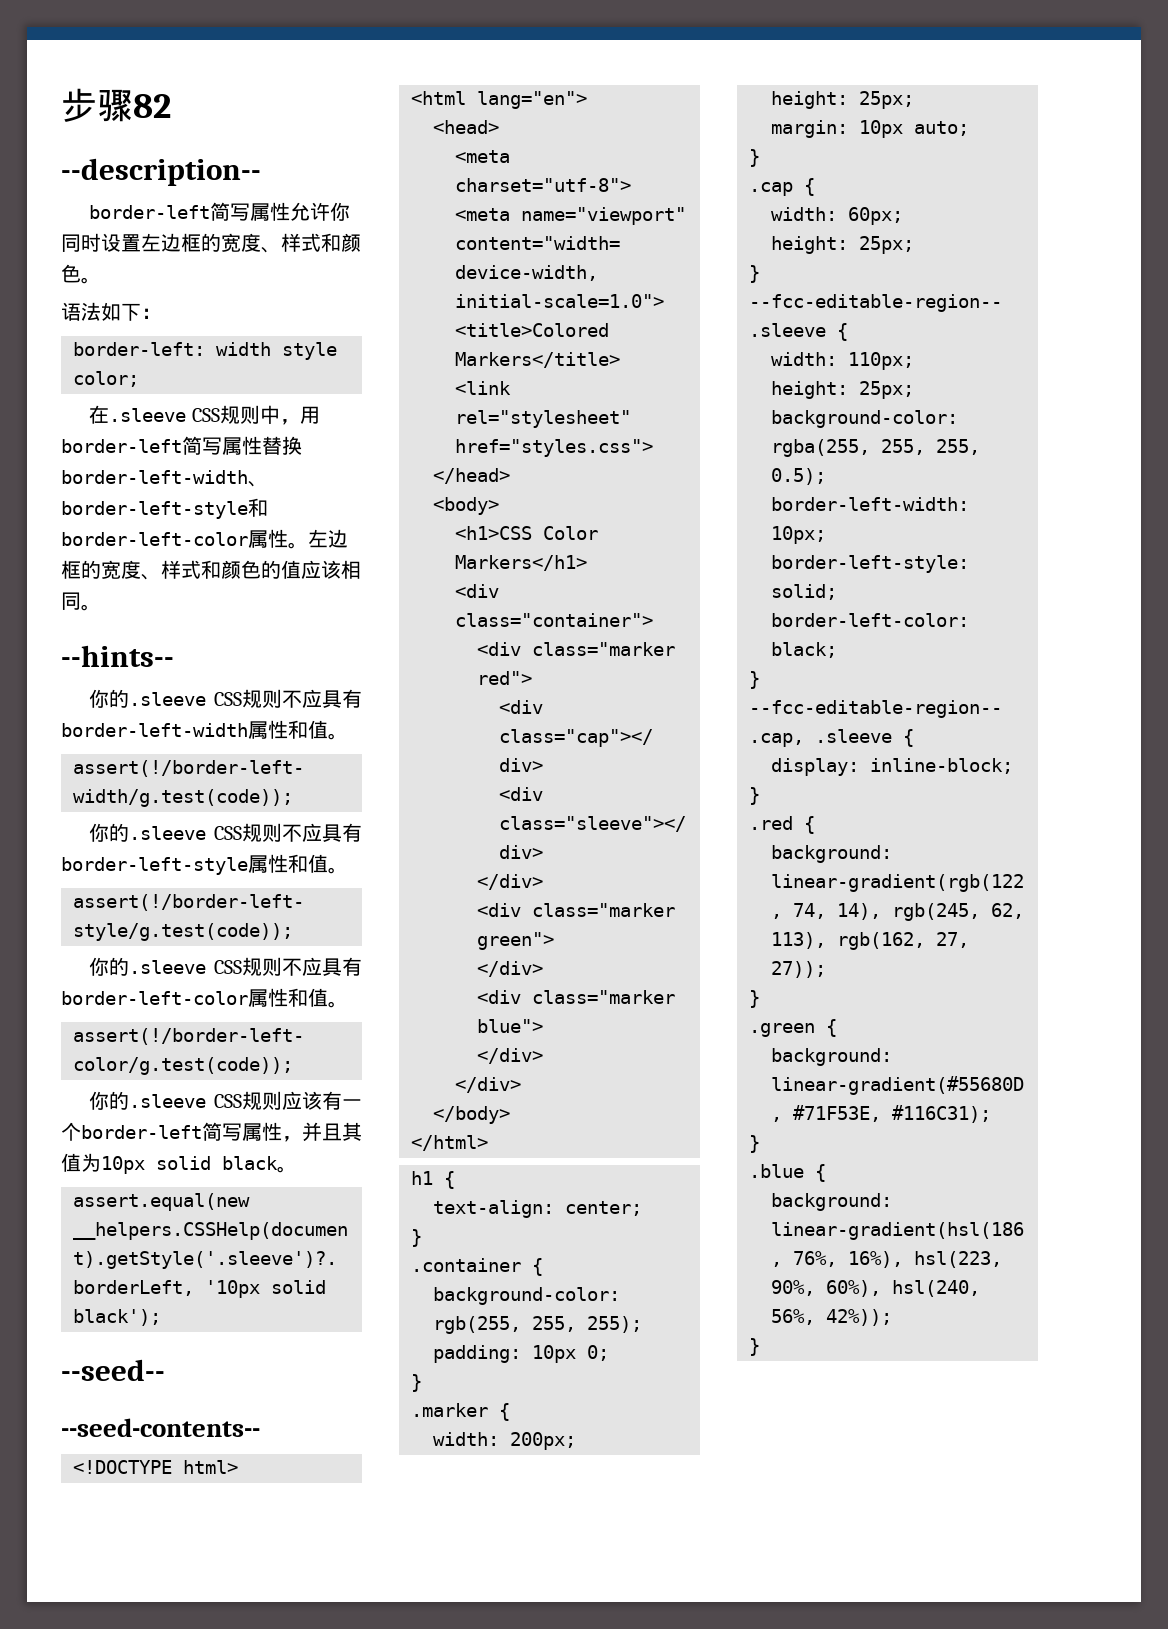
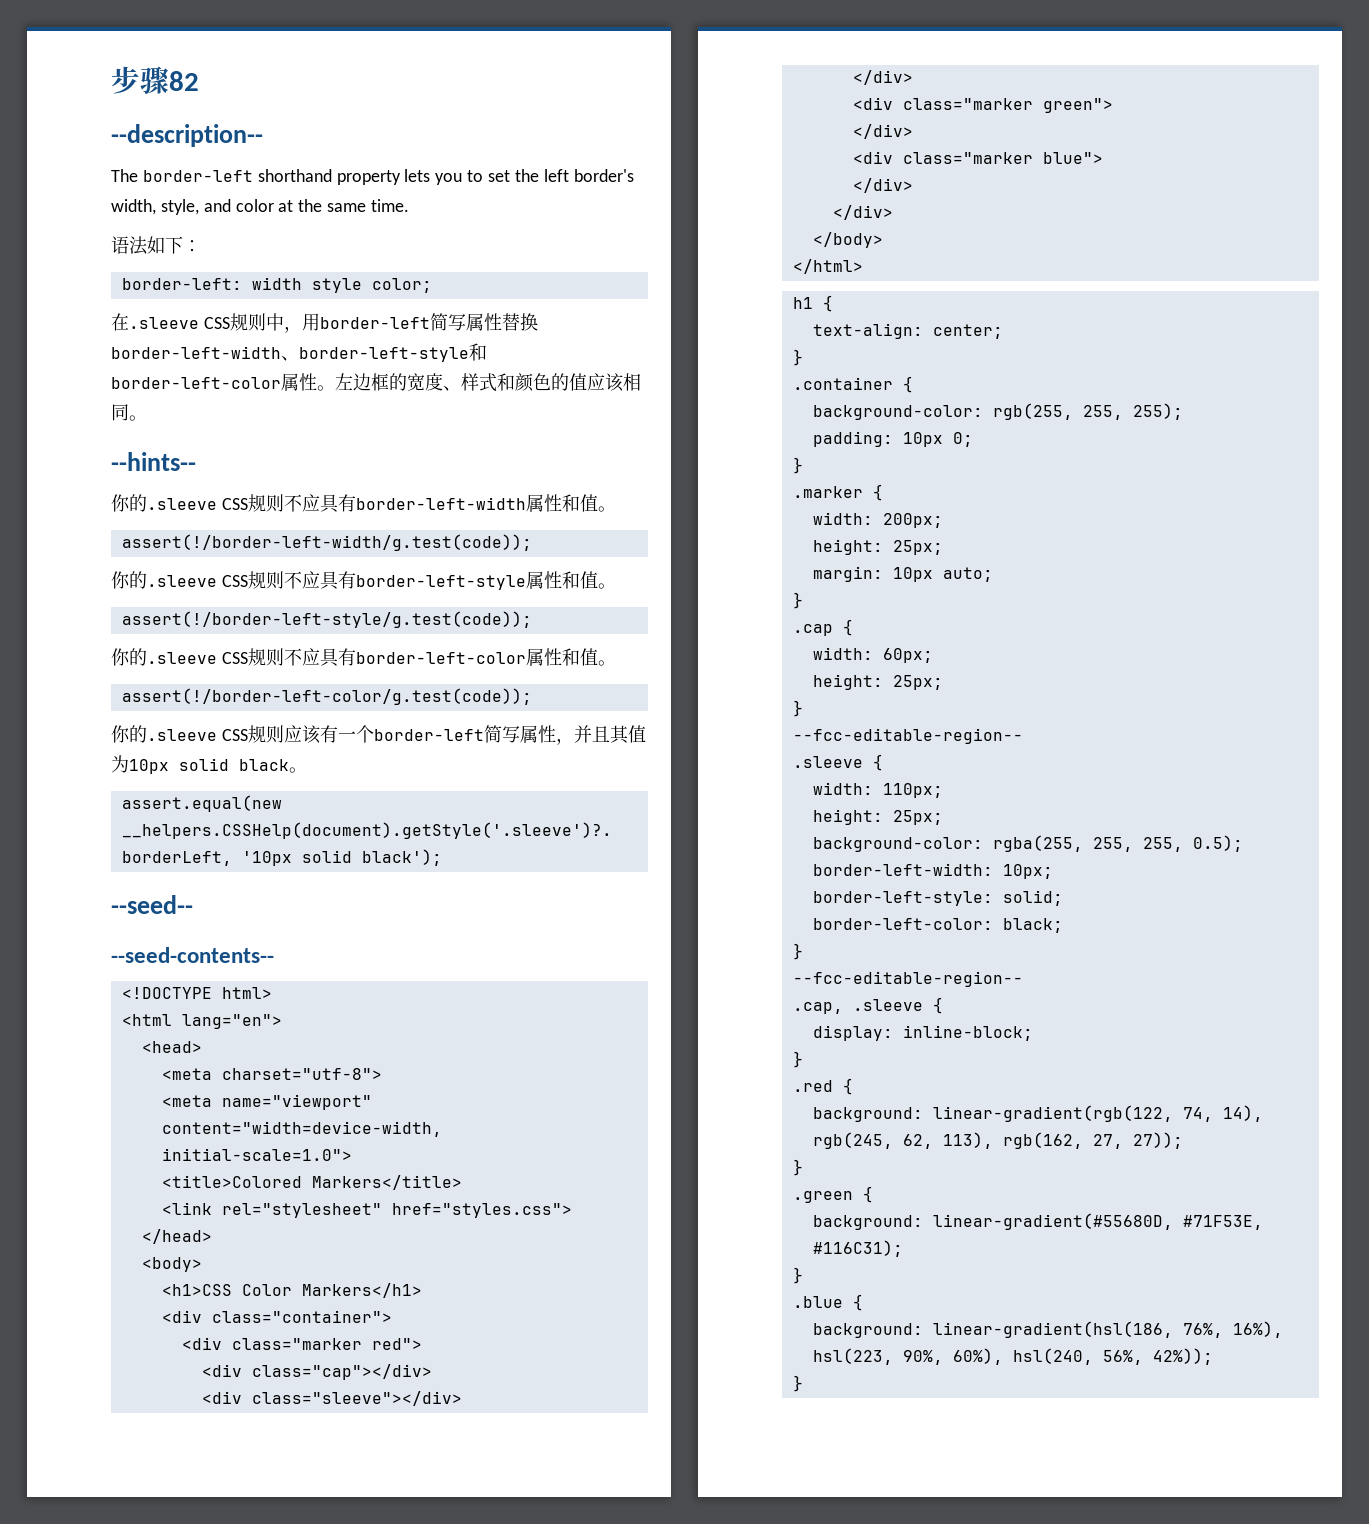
- border-left简写属性允许你同时设置左边框的宽度、样式和颜色。
+ The border-left shorthand property lets you to set the left border's width, style, and color at the same time.

